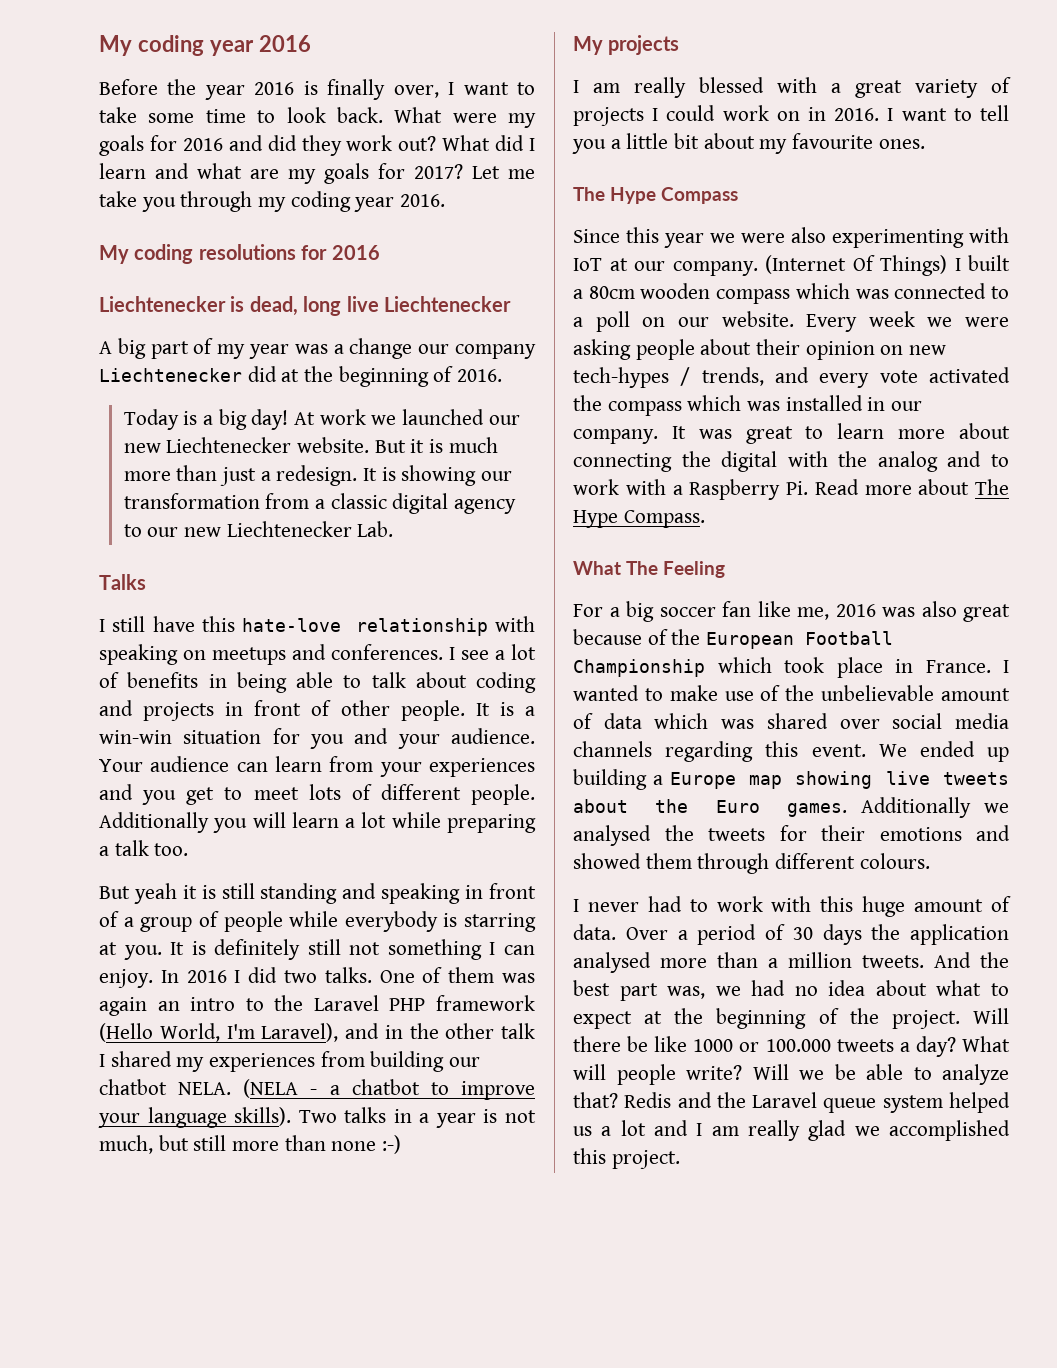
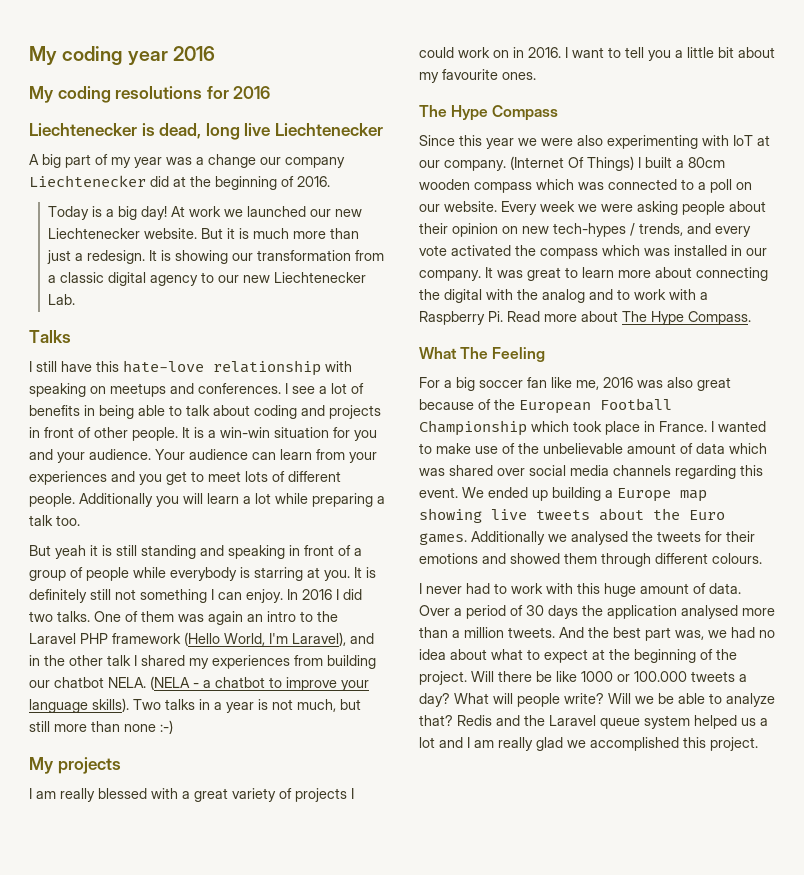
- Before the year 2016 is finally over, I want to take some time to look back. What were my goals for 2016 and did they work out? What did I learn and what are my goals for 2017? Let me take you through my coding year 2016.

